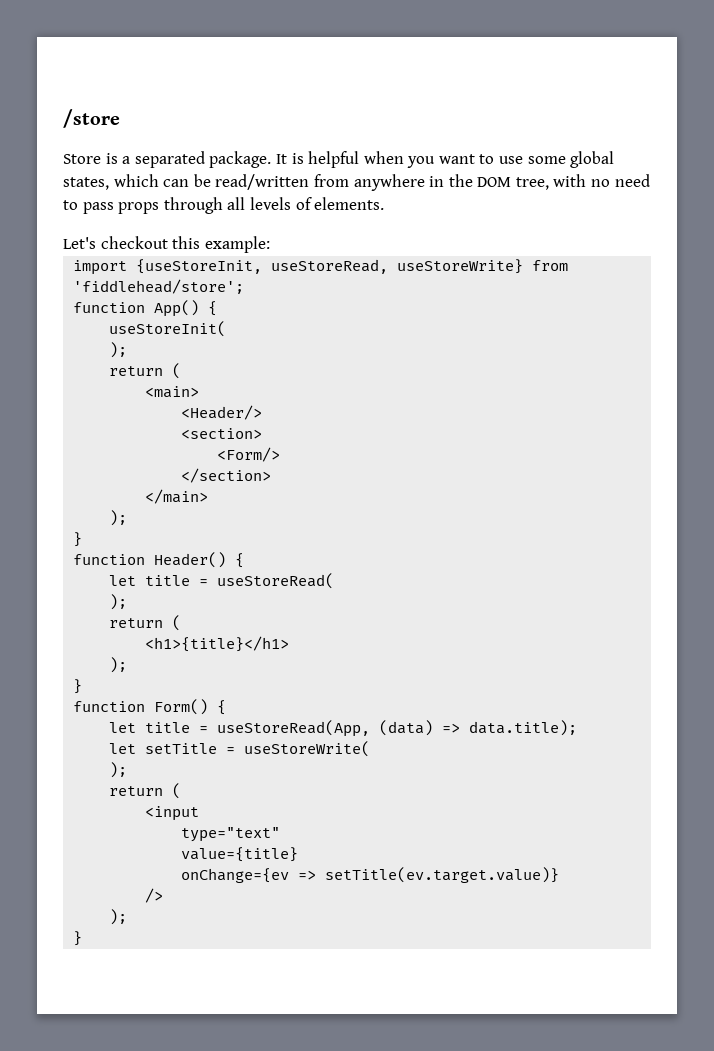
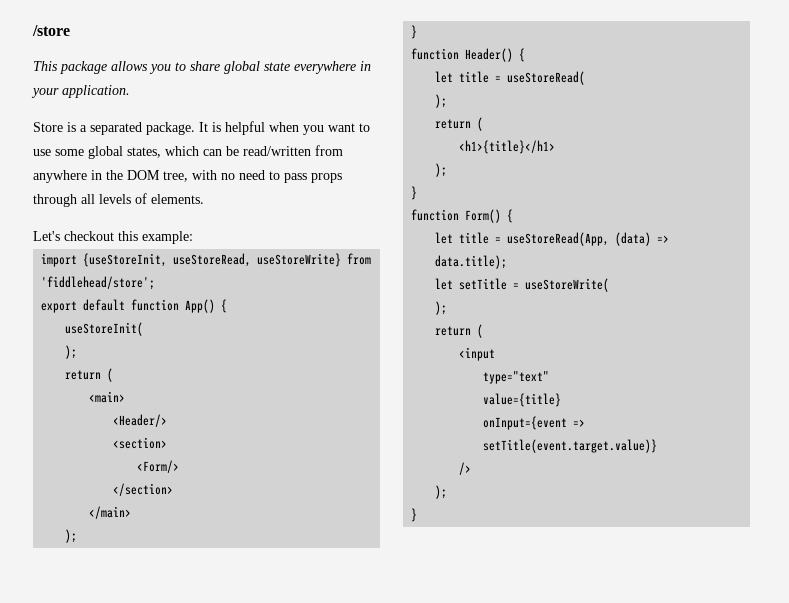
+ This package allows you to share global state everywhere in your application.
- function App() {
+ export default function App() {
- onChange={ev => setTitle(ev.target.value)}
+ onInput={event => setTitle(event.target.value)}

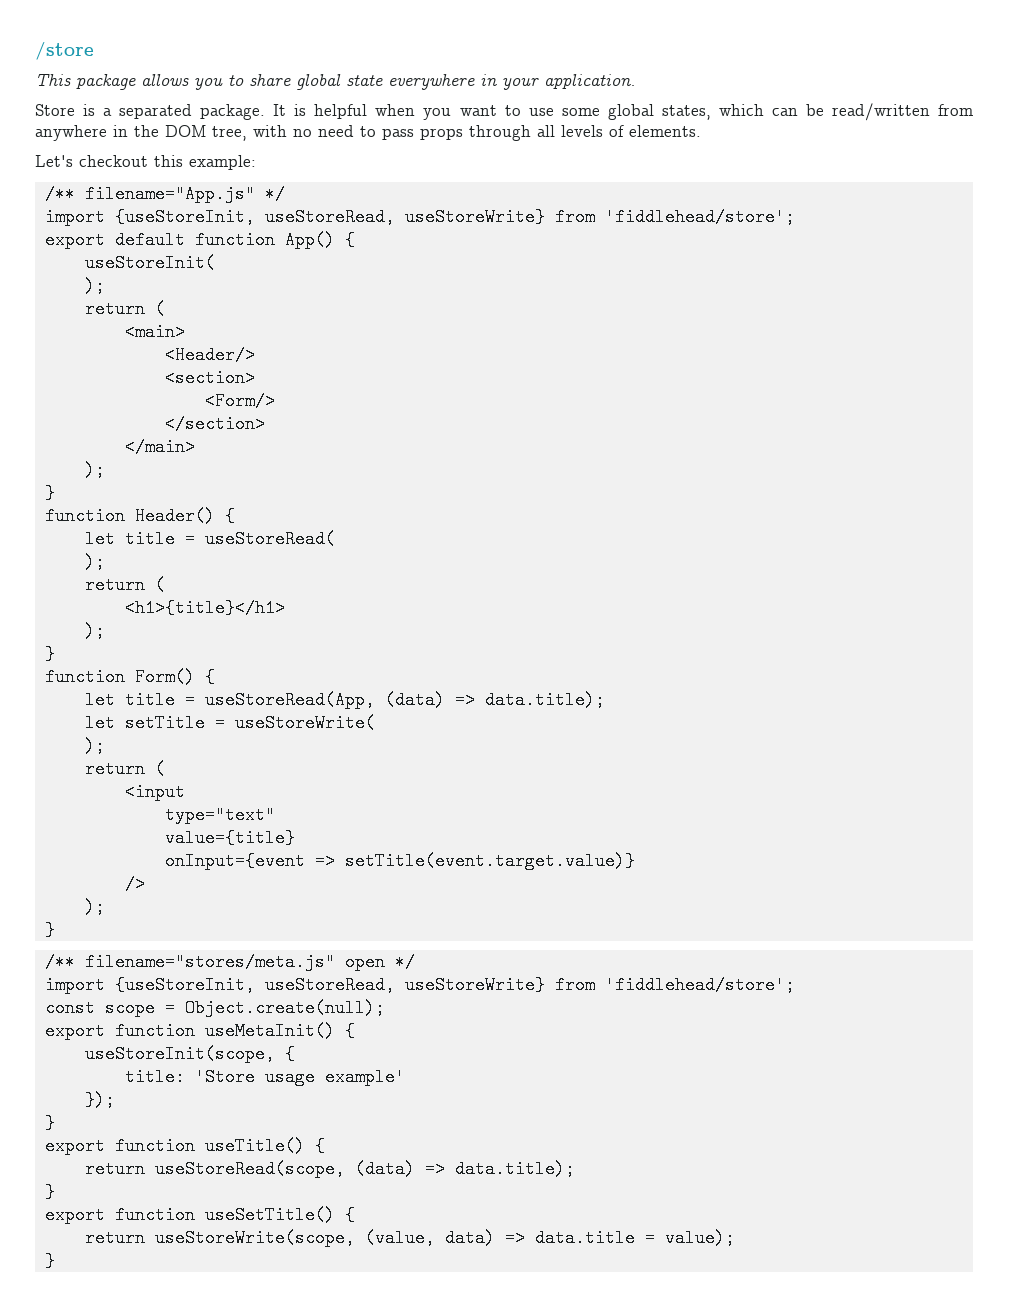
+ /** filename="App.js" */
+ /** filename="stores/meta.js" open */
+ import {useStoreInit, useStoreRead, useStoreWrite} from 'fiddlehead/store';
+ const scope = Object.create(null);
+ export function useMetaInit() {
+ useStoreInit(scope, {
+ title: 'Store usage example'
+ });
+ }
+ export function useTitle() {
+ return useStoreRead(scope, (data) => data.title);
+ }
+ export function useSetTitle() {
+ return useStoreWrite(scope, (value, data) => data.title = value);
+ }

